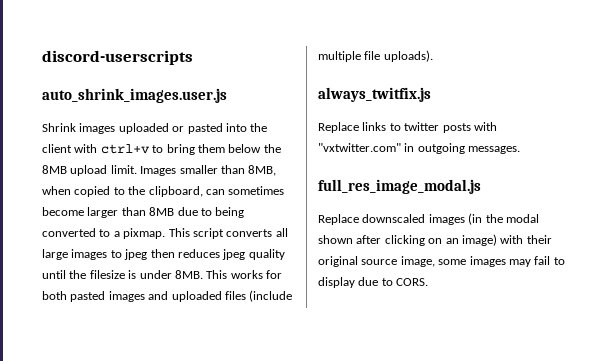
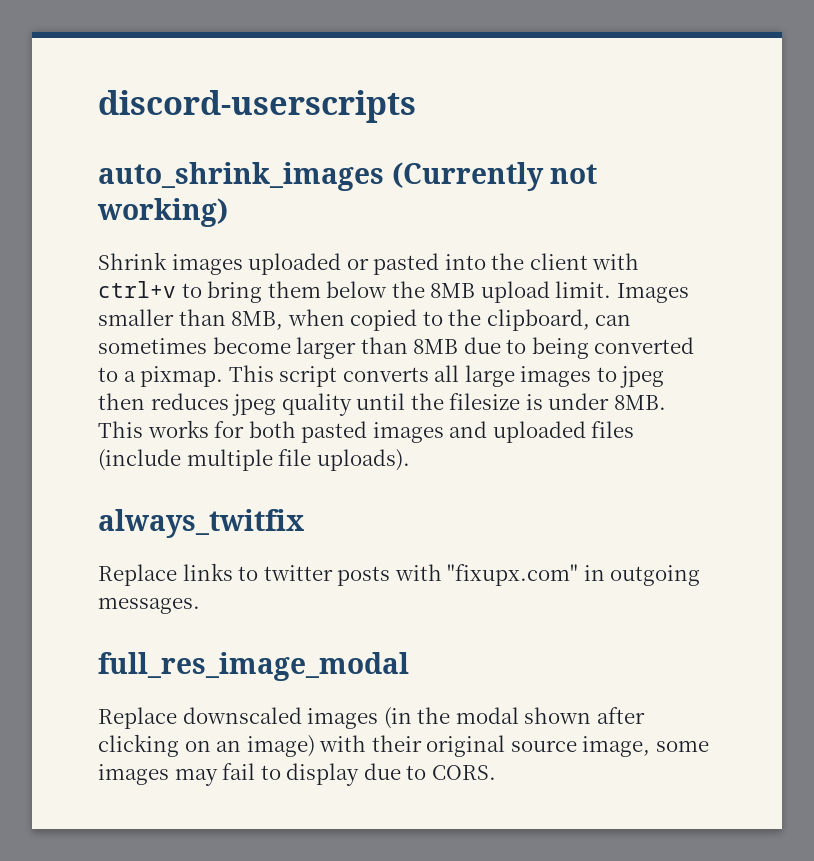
- auto_shrink_images.user.js
+ auto_shrink_images (Currently not working)
- always_twitfix.js
+ always_twitfix
- Replace links to twitter posts with "vxtwitter.com" in outgoing messages.
+ Replace links to twitter posts with "fixupx.com" in outgoing messages.
- full_res_image_modal.js
+ full_res_image_modal

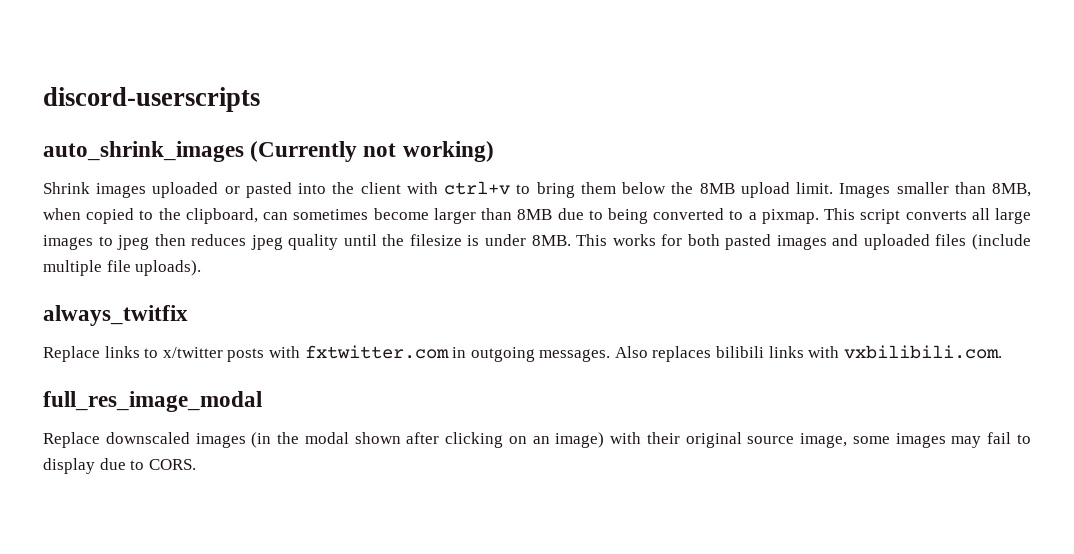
- Replace links to twitter posts with "fixupx.com" in outgoing messages.
+ Replace links to x/twitter posts with fxtwitter.com in outgoing messages. Also replaces bilibili links with vxbilibili.com.

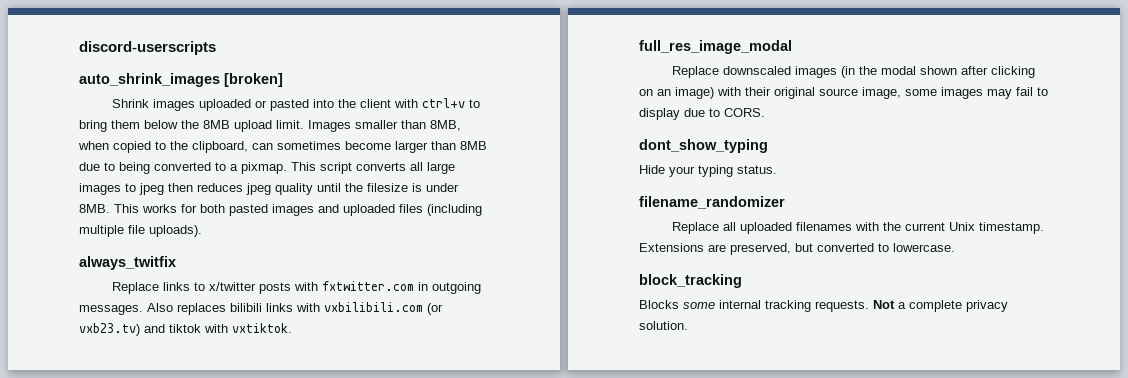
- auto_shrink_images (Currently not working)
+ auto_shrink_images [broken]
- This works for both pasted images and uploaded files (include multiple file uploads).
+ This works for both pasted images and uploaded files (including multiple file uploads).
- Also replaces bilibili links with vxbilibili.com.
+ Also replaces bilibili links with vxbilibili.com (or vxb23.tv) and tiktok with vxtiktok.
+ dont_show_typing
+ Hide your typing status.
+ filename_randomizer
+ Replace all uploaded filenames with the current Unix timestamp. Extensions are preserved, but converted to lowercase.
+ block_tracking
+ Blocks some internal tracking requests. Not a complete privacy solution.

